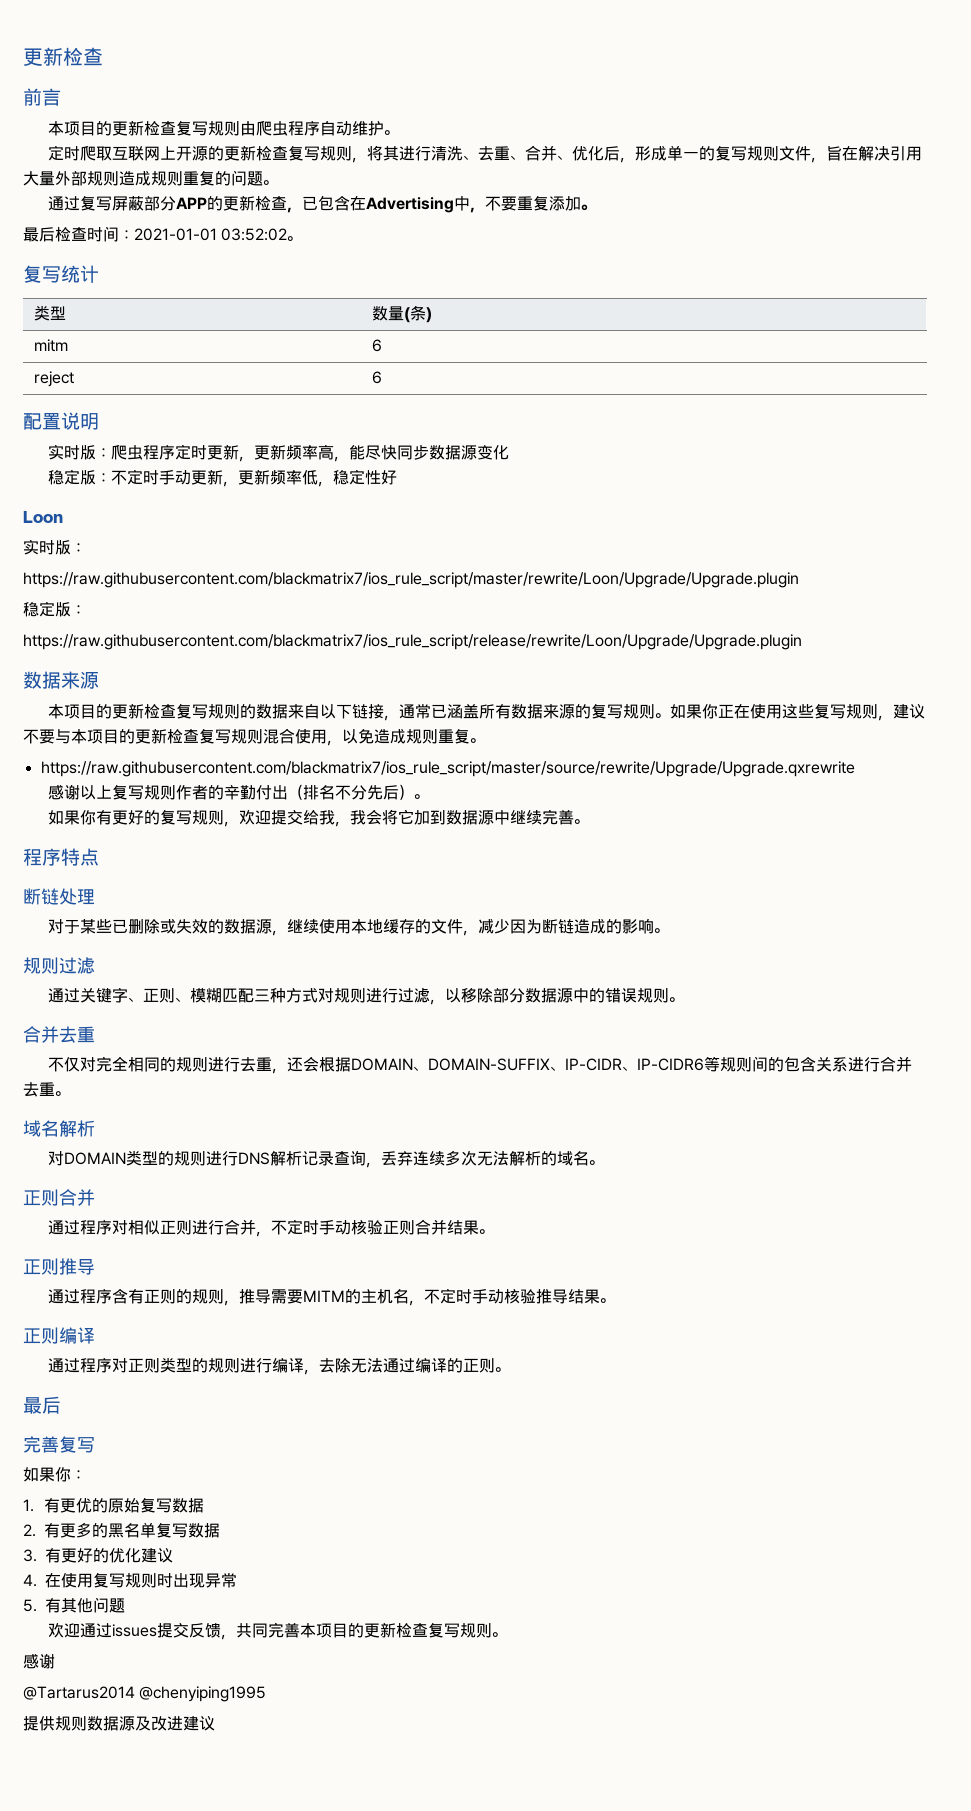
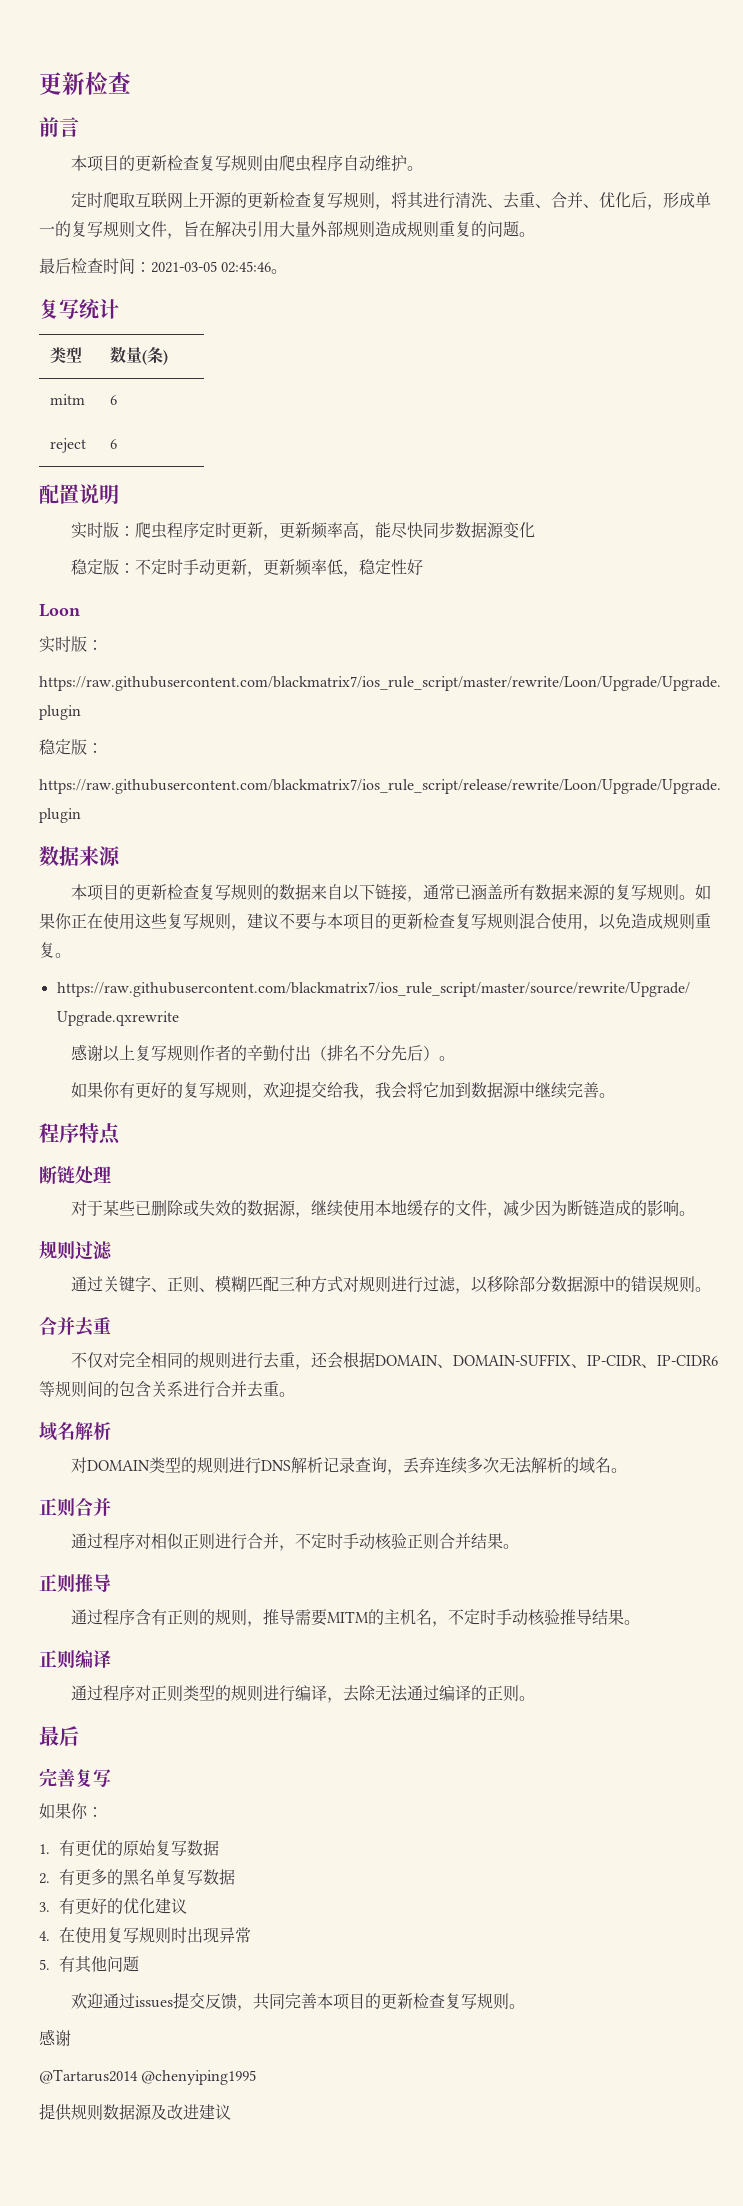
- 通过复写屏蔽部分APP的更新检查，已包含在Advertising中，不要重复添加。
- 最后检查时间：2021-01-01 03:52:02。
+ 最后检查时间：2021-03-05 02:45:46。

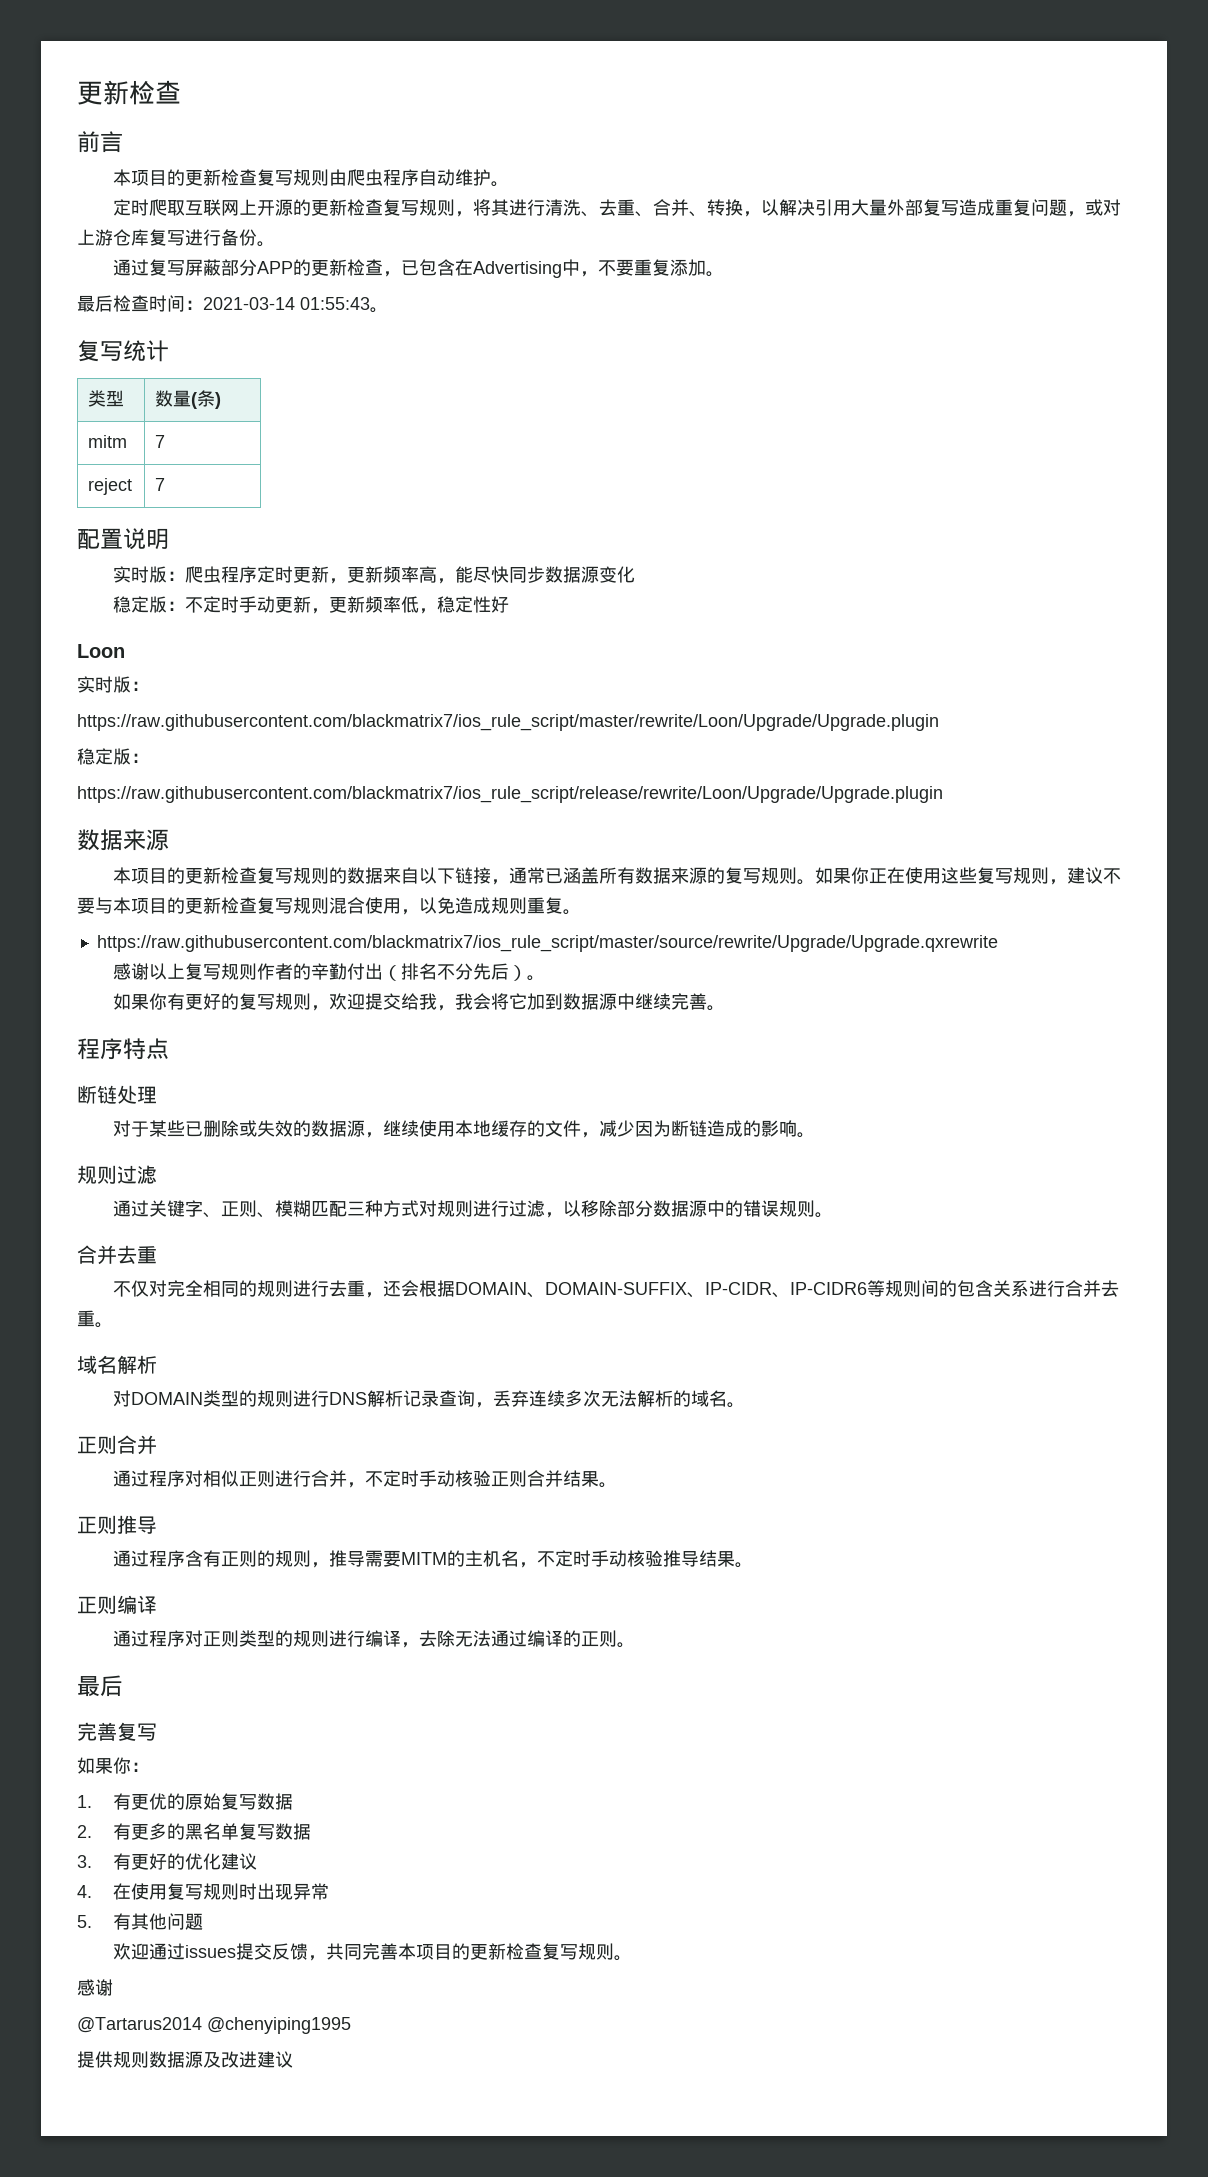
- 定时爬取互联网上开源的更新检查复写规则，将其进行清洗、去重、合并、优化后，形成单一的复写规则文件，旨在解决引用大量外部规则造成规则重复的问题。
+ 定时爬取互联网上开源的更新检查复写规则，将其进行清洗、去重、合并、转换，以解决引用大量外部复写造成重复问题，或对上游仓库复写进行备份。
+ 通过复写屏蔽部分APP的更新检查，已包含在Advertising中，不要重复添加。
- 最后检查时间：2021-03-05 02:45:46。
+ 最后检查时间：2021-03-14 01:55:43。
- mitm | 6
+ mitm | 7
- reject | 6
+ reject | 7

